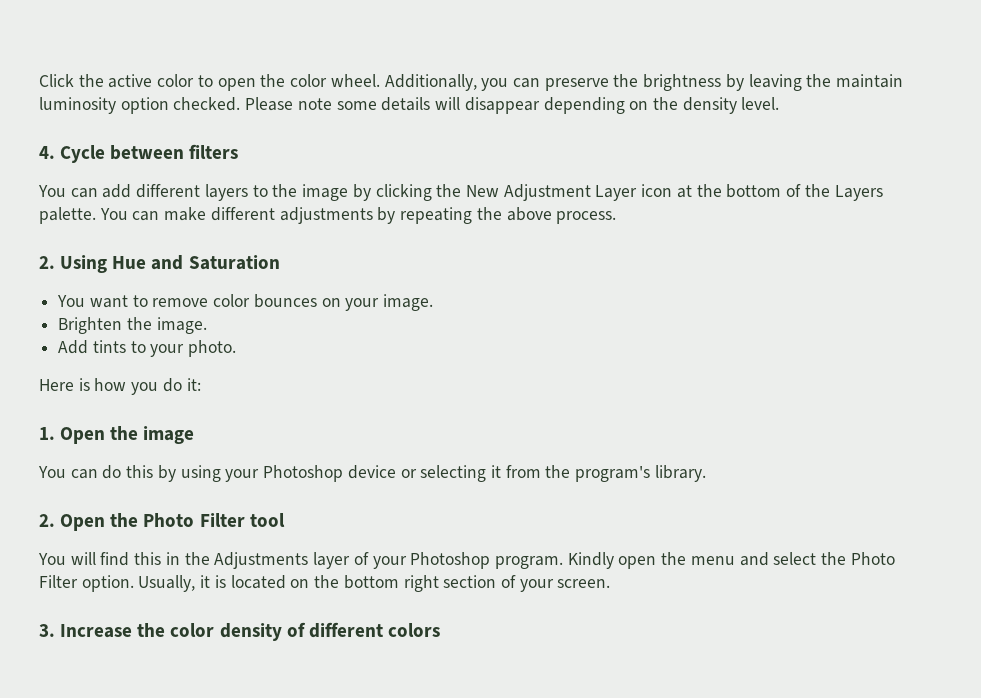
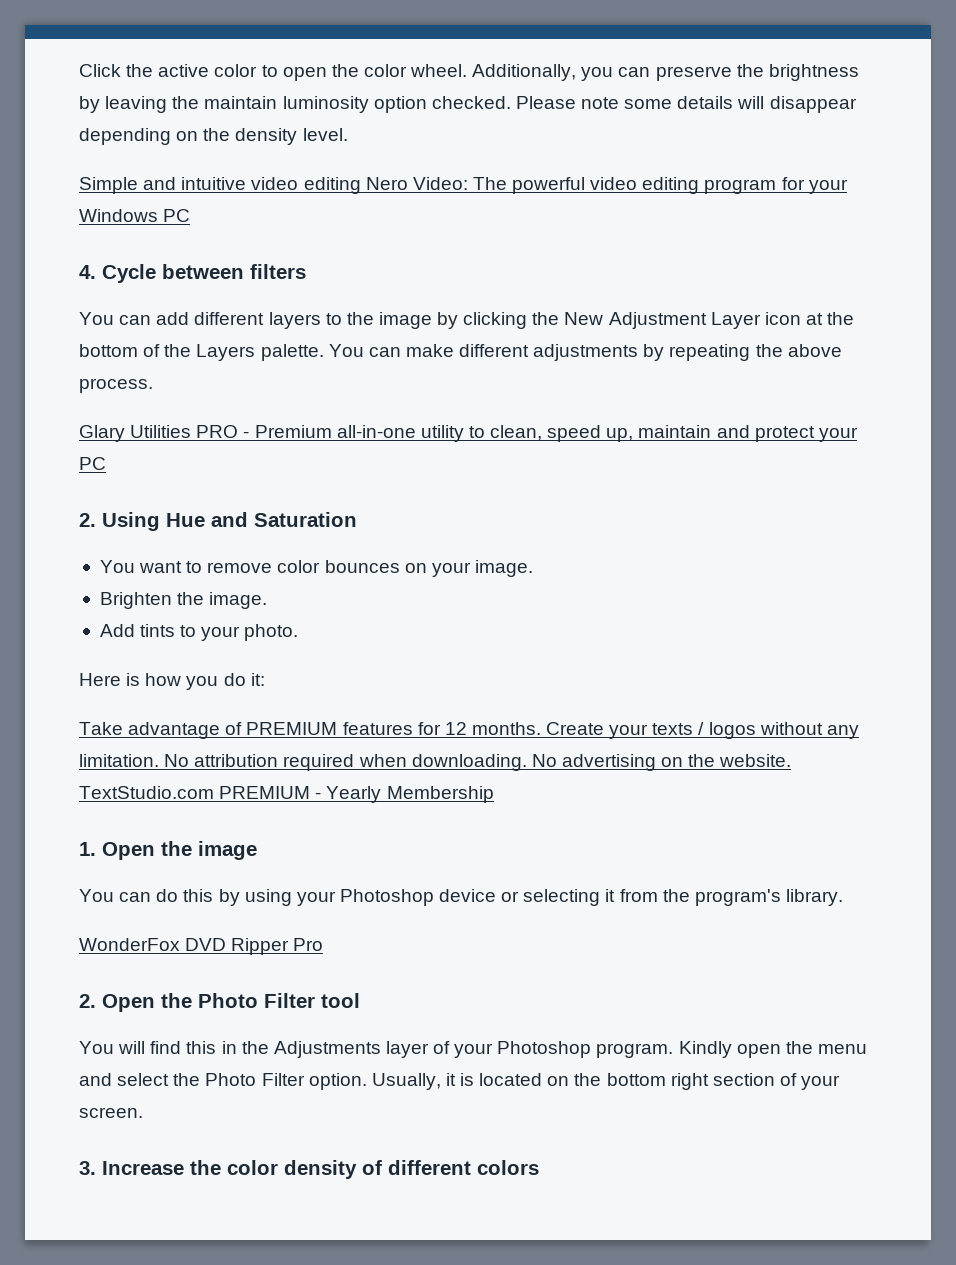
+ Simple and intuitive video editing Nero Video: The powerful video editing program for your Windows PC
+ Glary Utilities PRO - Premium all-in-one utility to clean, speed up, maintain and protect your PC
+ Take advantage of PREMIUM features for 12 months. Create your texts / logos without any limitation. No attribution required when downloading. No advertising on the website. TextStudio.com PREMIUM - Yearly Membership
+ WonderFox DVD Ripper Pro

